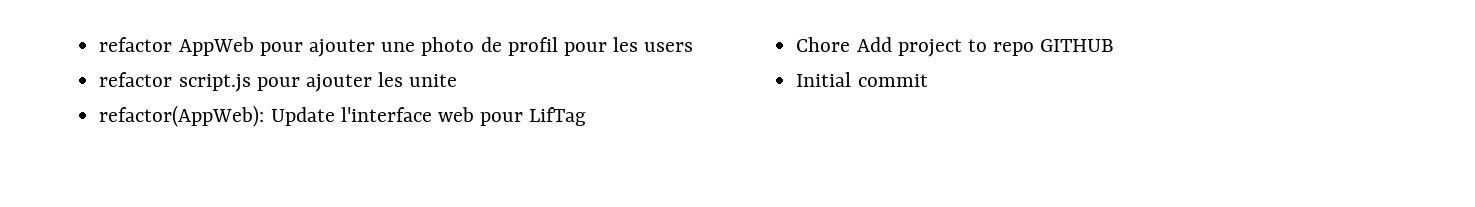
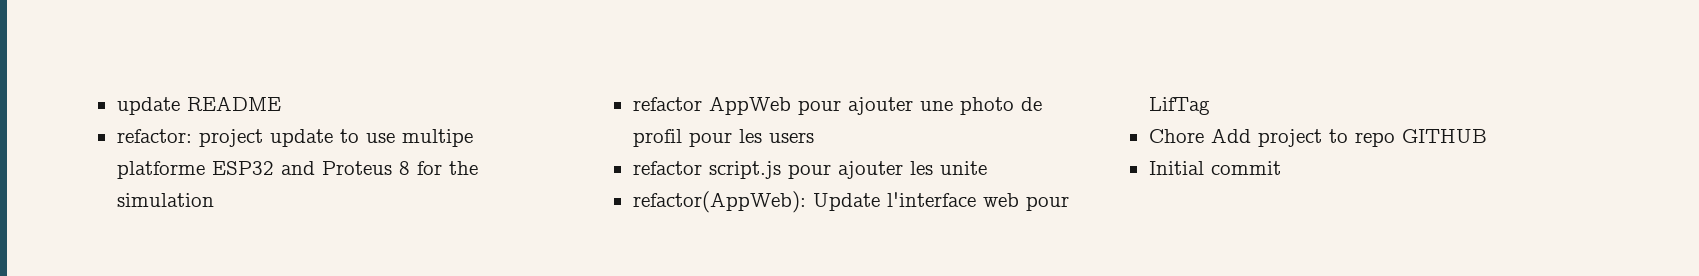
+ update README
+ refactor: project update to use multipe platforme ESP32 and Proteus 8 for the simulation

